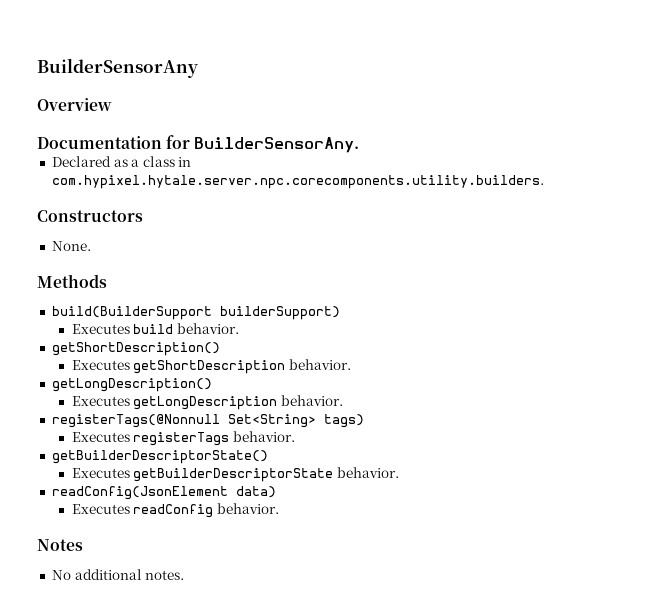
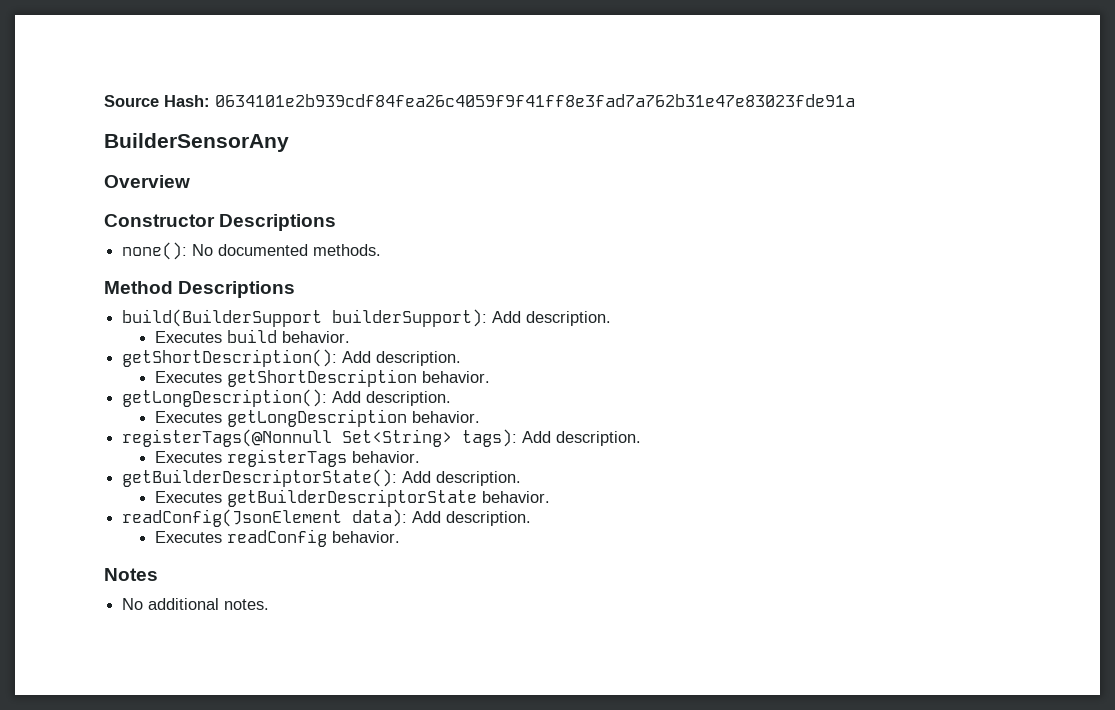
+ Source Hash: 0634101e2b939cdf84fea26c4059f9f41ff8e3fad7a762b31e47e83023fde91a
- Documentation for BuilderSensorAny.
- Declared as a class in com.hypixel.hytale.server.npc.corecomponents.utility.builders.
- Constructors
- None.
- Methods
- build(BuilderSupport builderSupport)
+ Constructor Descriptions
+ none(): No documented methods.
+ Method Descriptions
+ build(BuilderSupport builderSupport): Add description.
- getShortDescription()
+ getShortDescription(): Add description.
- getLongDescription()
+ getLongDescription(): Add description.
- registerTags(@Nonnull Set<String> tags)
+ registerTags(@Nonnull Set<String> tags): Add description.
- getBuilderDescriptorState()
+ getBuilderDescriptorState(): Add description.
- readConfig(JsonElement data)
+ readConfig(JsonElement data): Add description.

